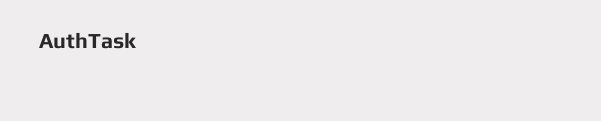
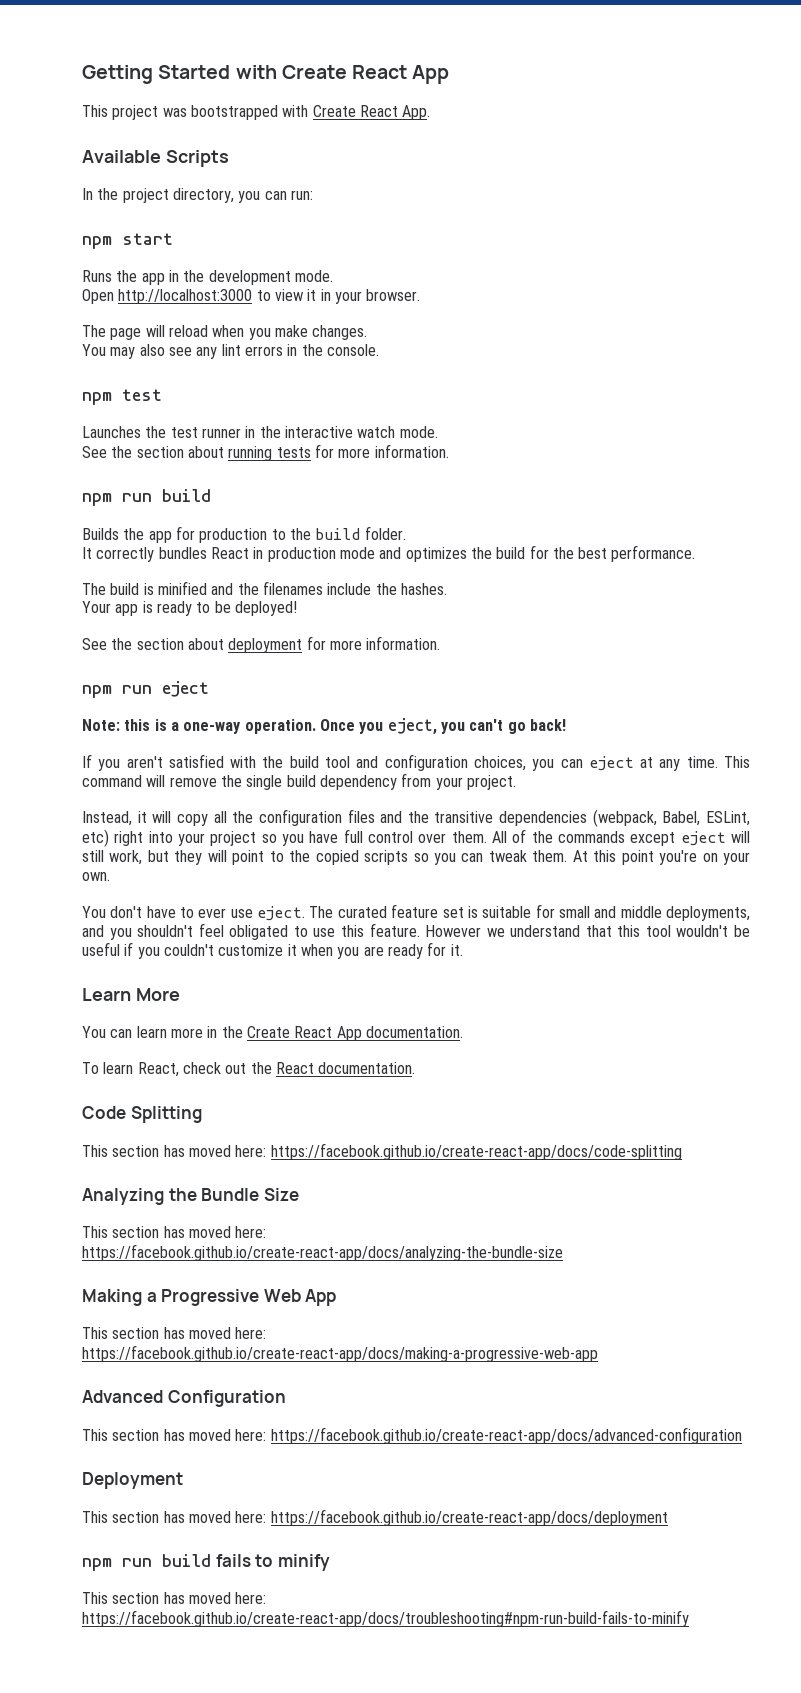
- AuthTask
+ Getting Started with Create React App
+ This project was bootstrapped with Create React App.
+ Available Scripts
+ In the project directory, you can run:
+ npm start
+ Runs the app in the development mode.
+ Open http://localhost:3000 to view it in your browser.
+ The page will reload when you make changes.
+ You may also see any lint errors in the console.
+ npm test
+ Launches the test runner in the interactive watch mode.
+ See the section about running tests for more information.
+ npm run build
+ Builds the app for production to the build folder.
+ It correctly bundles React in production mode and optimizes the build for the best performance.
+ The build is minified and the filenames include the hashes.
+ Your app is ready to be deployed!
+ See the section about deployment for more information.
+ npm run eject
+ Note: this is a one-way operation. Once you eject, you can't go back!
+ If you aren't satisfied with the build tool and configuration choices, you can eject at any time. This command will remove the single build dependency from your project.
+ Instead, it will copy all the configuration files and the transitive dependencies (webpack, Babel, ESLint, etc) right into your project so you have full control over them. All of the commands except eject will still work, but they will point to the copied scripts so you can tweak them. At this point you're on your own.
+ You don't have to ever use eject. The curated feature set is suitable for small and middle deployments, and you shouldn't feel obligated to use this feature. However we understand that this tool wouldn't be useful if you couldn't customize it when you are ready for it.
+ Learn More
+ You can learn more in the Create React App documentation.
+ To learn React, check out the React documentation.
+ Code Splitting
+ This section has moved here: https://facebook.github.io/create-react-app/docs/code-splitting
+ Analyzing the Bundle Size
+ This section has moved here: https://facebook.github.io/create-react-app/docs/analyzing-the-bundle-size
+ Making a Progressive Web App
+ This section has moved here: https://facebook.github.io/create-react-app/docs/making-a-progressive-web-app
+ Advanced Configuration
+ This section has moved here: https://facebook.github.io/create-react-app/docs/advanced-configuration
+ Deployment
+ This section has moved here: https://facebook.github.io/create-react-app/docs/deployment
+ npm run build fails to minify
+ This section has moved here: https://facebook.github.io/create-react-app/docs/troubleshooting#npm-run-build-fails-to-minify

